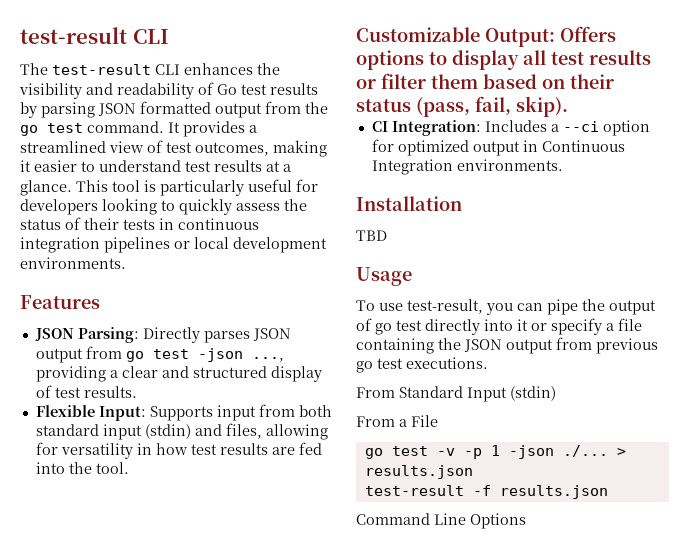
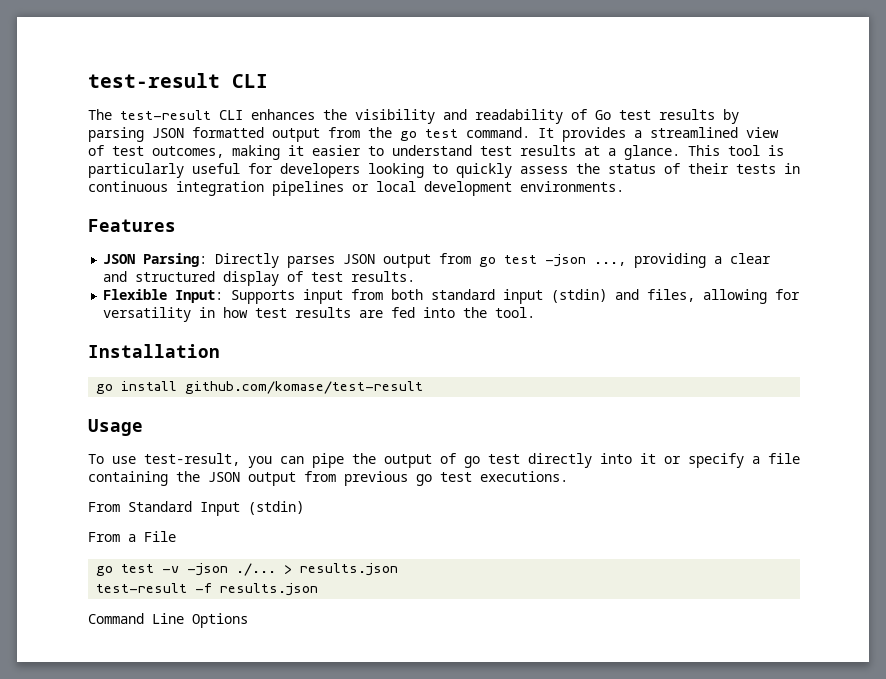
- Customizable Output: Offers options to display all test results or filter them based on their status (pass, fail, skip).
- CI Integration: Includes a --ci option for optimized output in Continuous Integration environments.
  Installation
- TBD
+ go install github.com/komase/test-result
- go test -v -p 1 -json ./...
+ go test -v -json ./...

